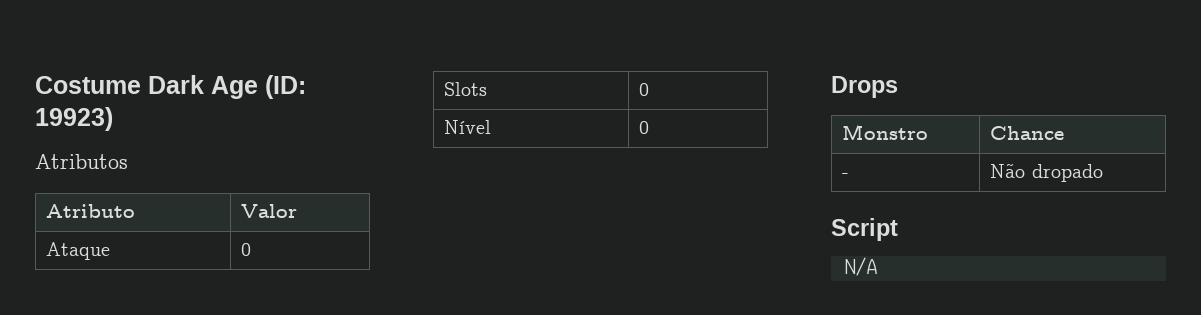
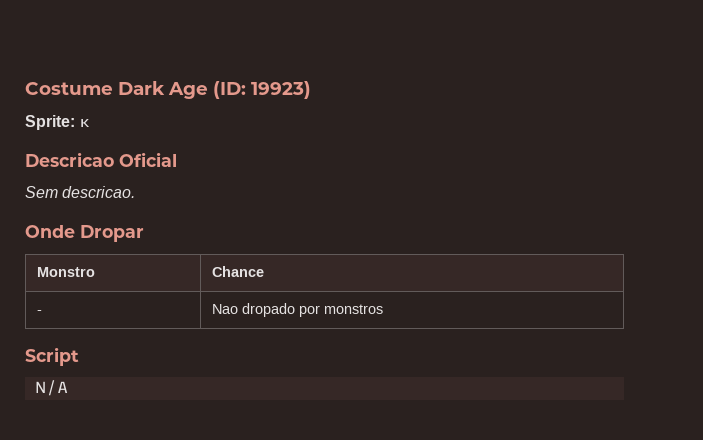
- Atributos
- Atributo | Valor
- Ataque | 0
- Slots | 0
- Nível | 0
- Drops
+ Sprite: ĸ
+ Descricao Oficial
+ Sem descricao.
+ Onde Dropar
- - | Não dropado
+ - | Nao dropado por monstros

